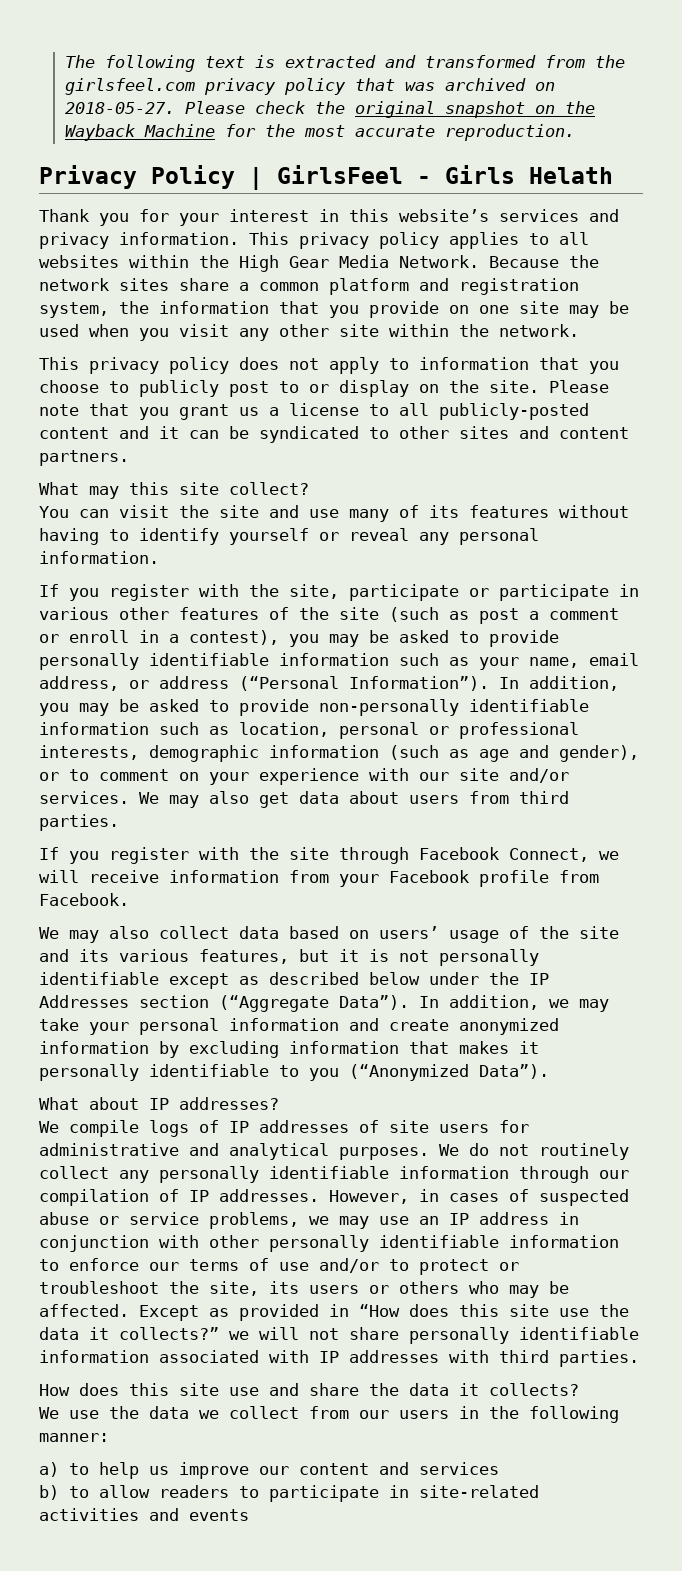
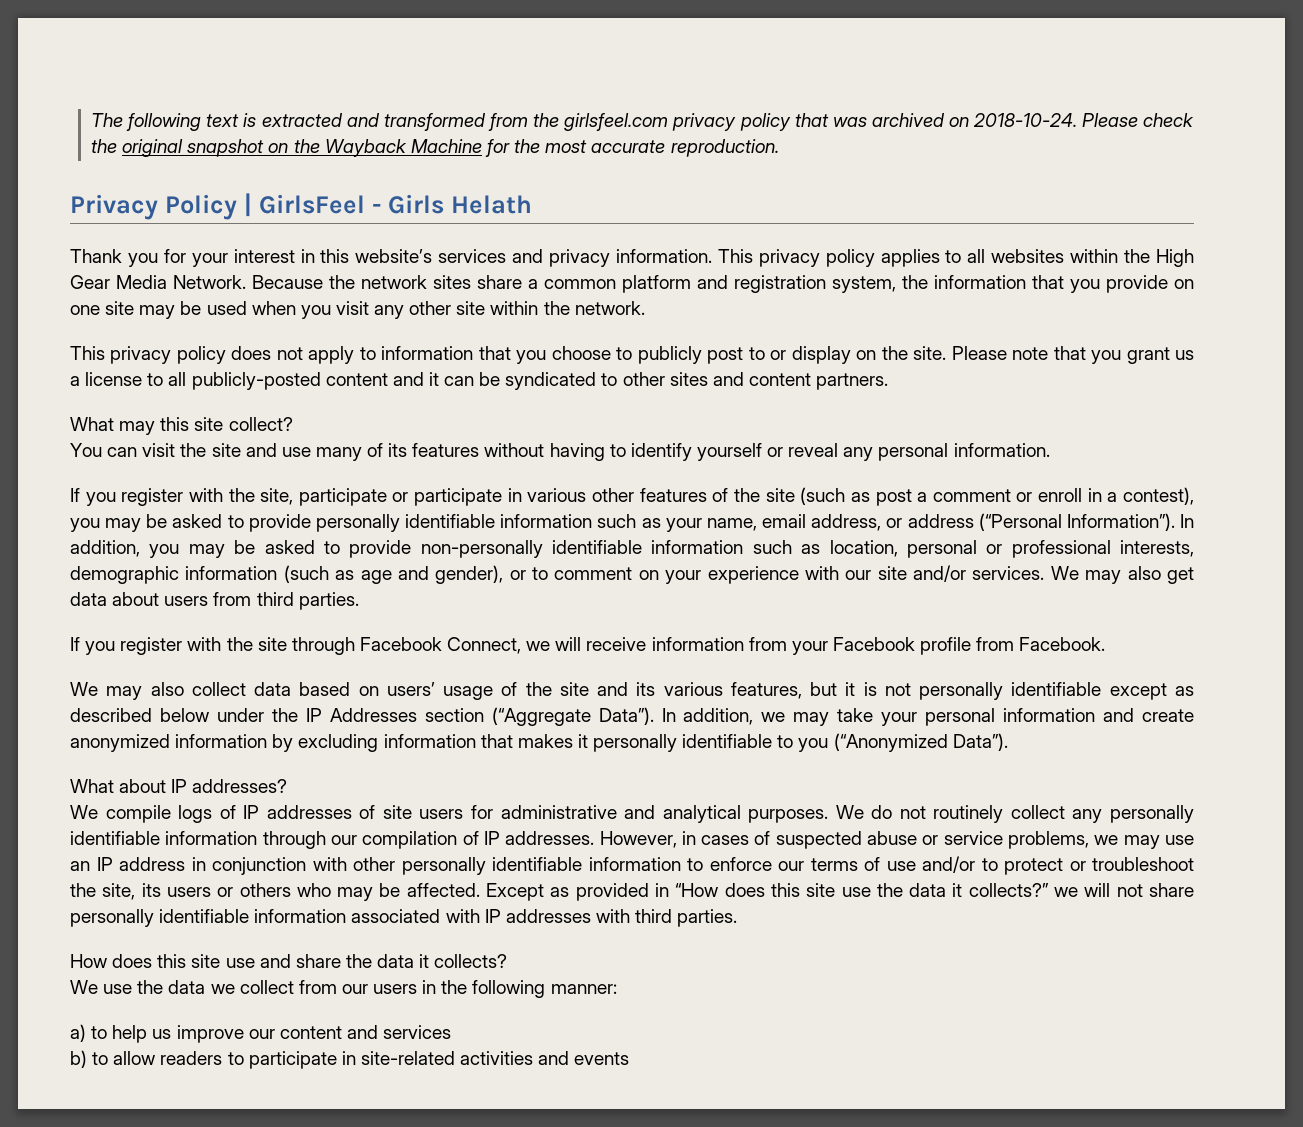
- The following text is extracted and transformed from the girlsfeel.com privacy policy that was archived on 2018-05-27.
+ The following text is extracted and transformed from the girlsfeel.com privacy policy that was archived on 2018-10-24.

